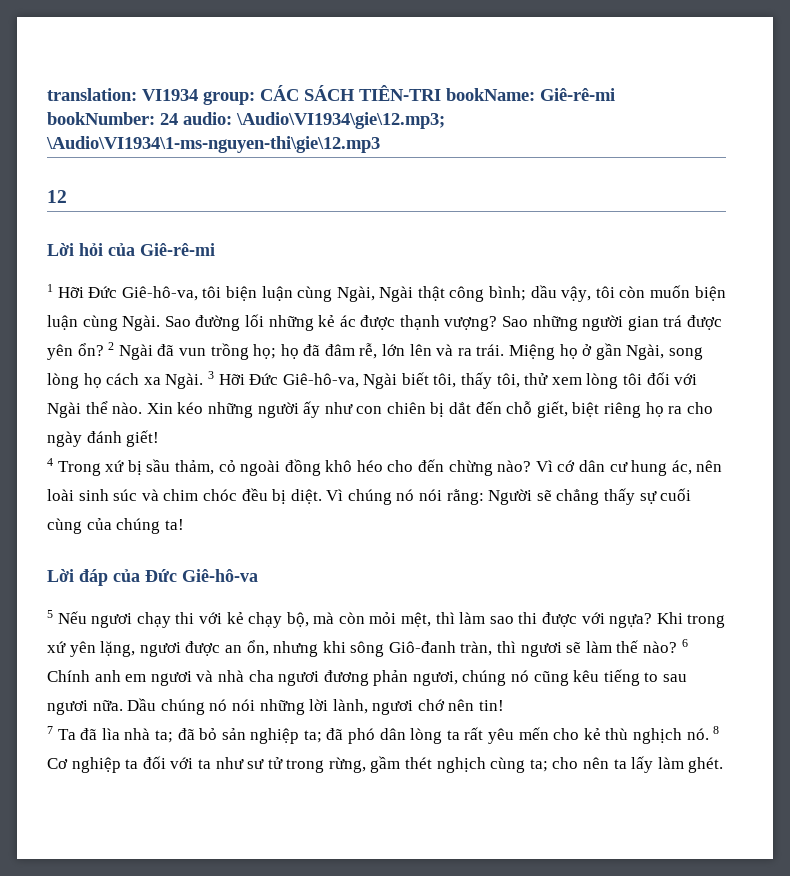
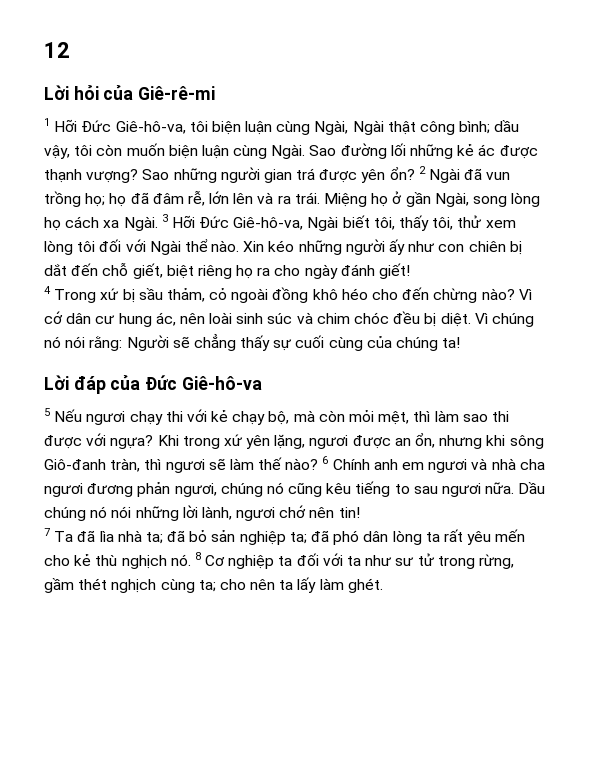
- translation: VI1934 group: CÁC SÁCH TIÊN-TRI bookName: Giê-rê-mi bookNumber: 24 audio: \Audio\VI1934\gie\12.mp3; \Audio\VI1934\1-ms-nguyen-thi\gie\12.mp3

